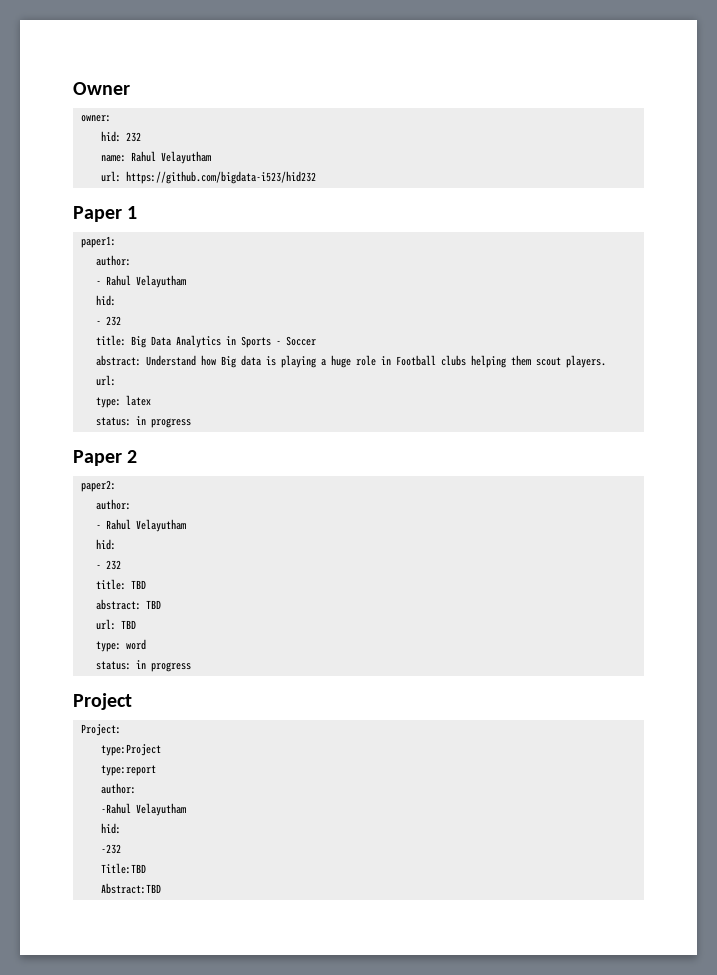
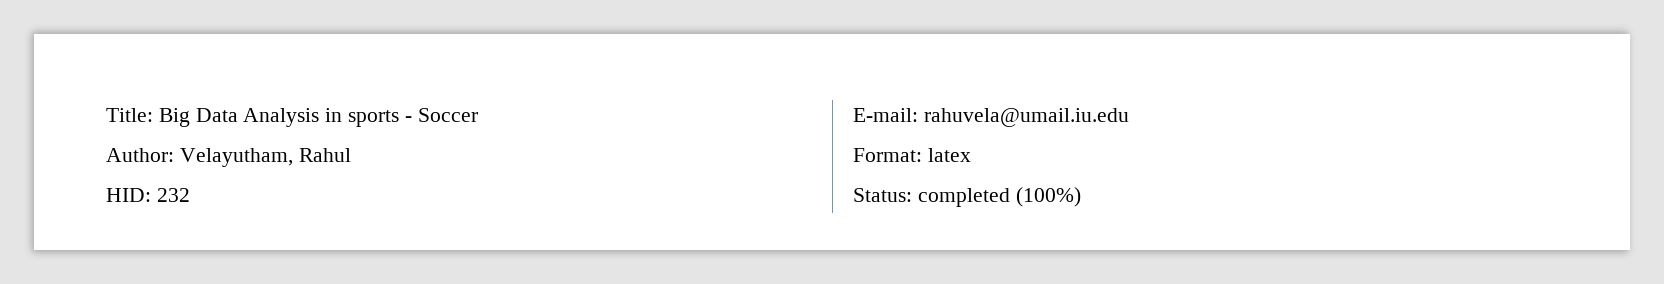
- Owner
- owner:
- hid: 232
- name: Rahul Velayutham
- url: https://github.com/bigdata-i523/hid232
- Paper 1
- paper1:
- author:
- - Rahul Velayutham
- hid:
- - 232
- title: Big Data Analytics in Sports - Soccer
- abstract: Understand how Big data is playing a huge role in Football clubs helping them scout players.
- url:
- type: latex
- status: in progress
- Paper 2
- paper2:
- author:
- - Rahul Velayutham
- hid:
- - 232
- title: TBD
- abstract: TBD
- url: TBD
- type: word
- status: in progress
- Project
- Project:
- type:Project
- type:report
- author:
- -Rahul Velayutham
- hid:
- -232
- Title:TBD
- Abstract:TBD
+ Title: Big Data Analysis in sports - Soccer
+ Author: Velayutham, Rahul
+ HID: 232
+ E-mail: rahuvela@umail.iu.edu
+ Format: latex
+ Status: completed (100%)

